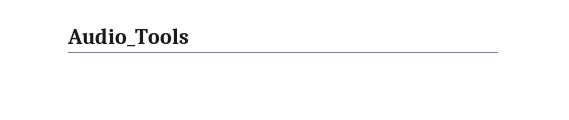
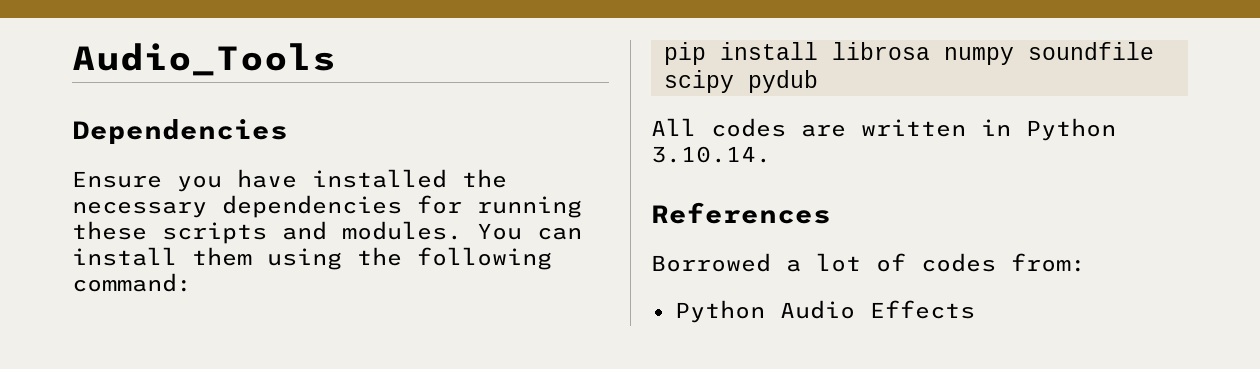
+ Dependencies
+ Ensure you have installed the necessary dependencies for running these scripts and modules. You can install them using the following command:
+ pip install librosa numpy soundfile scipy pydub
+ All codes are written in Python 3.10.14.
+ References
+ Borrowed a lot of codes from:
+ Python Audio Effects

